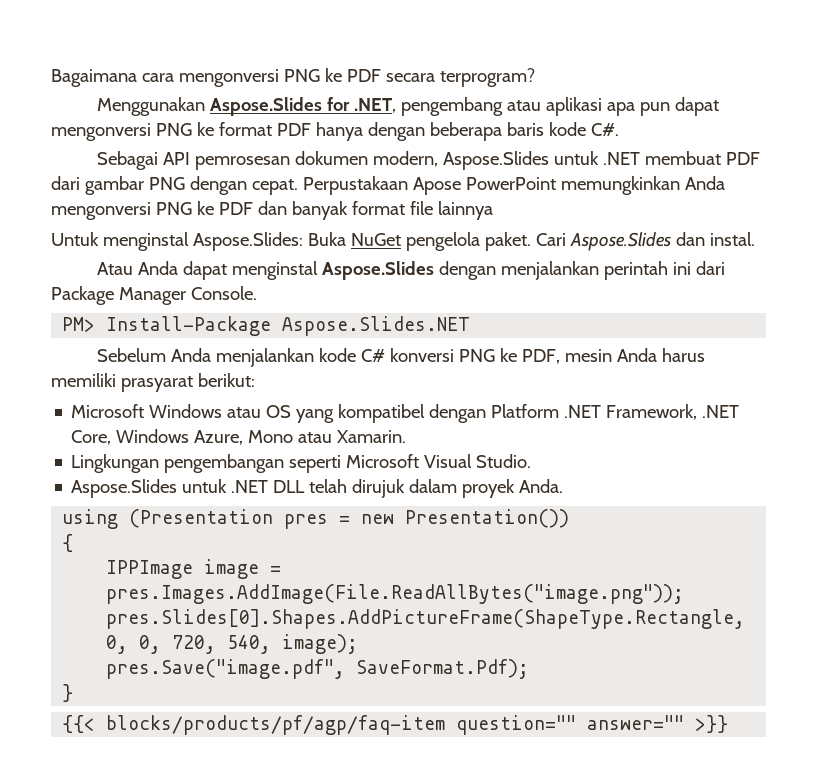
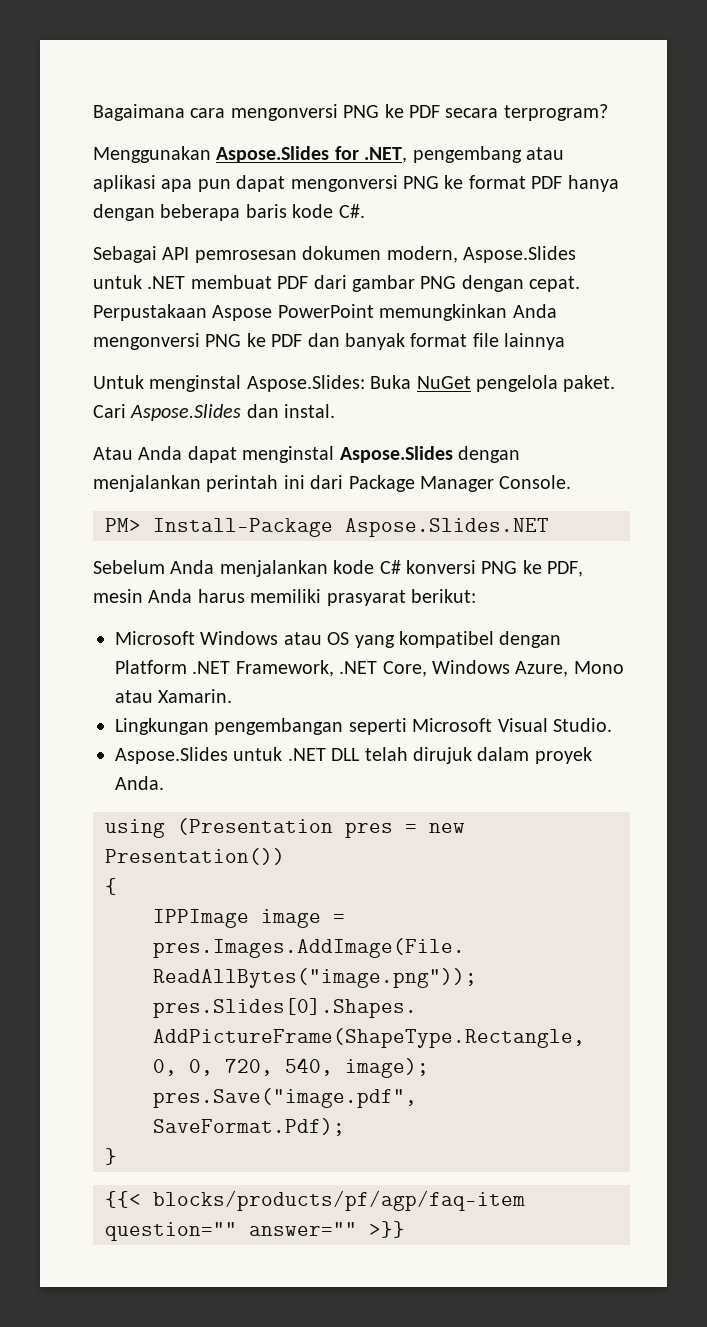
- Perpustakaan Apose PowerPoint memungkinkan Anda mengonversi PNG ke PDF dan banyak format file lainnya
+ Perpustakaan Aspose PowerPoint memungkinkan Anda mengonversi PNG ke PDF dan banyak format file lainnya

